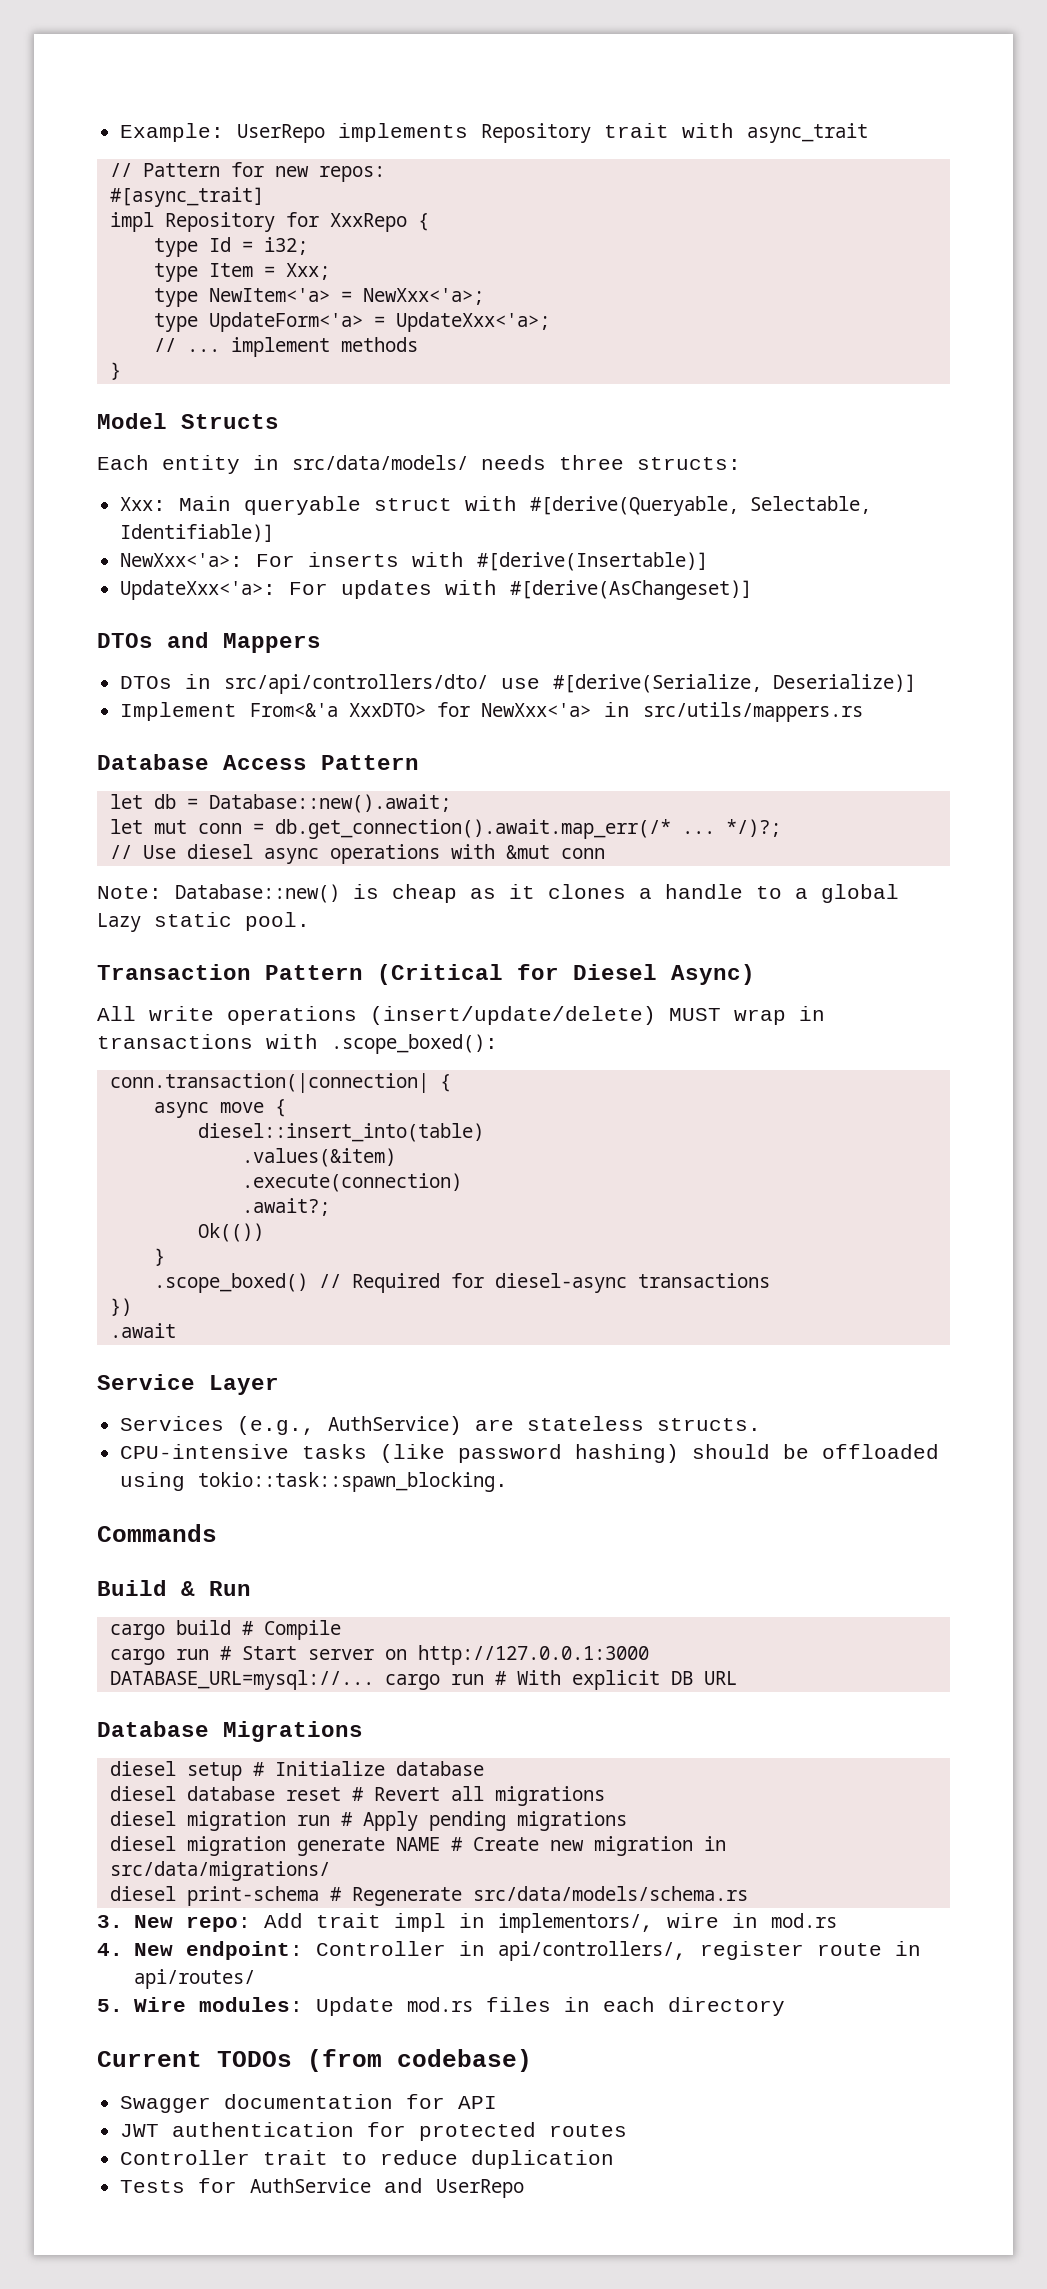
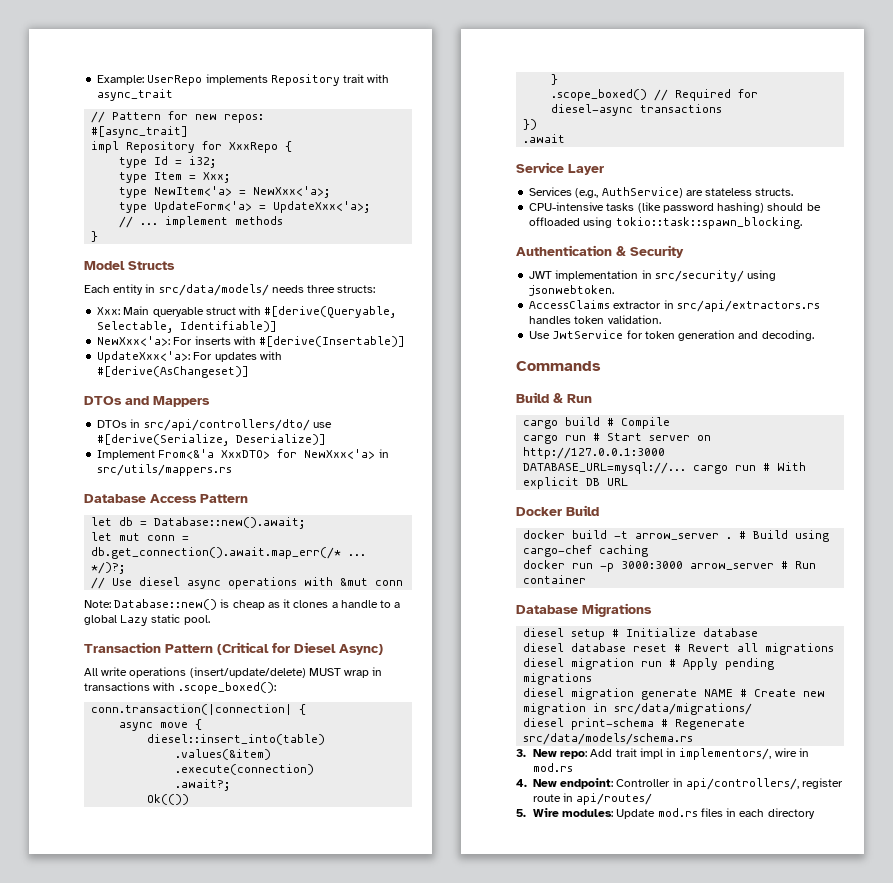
+ Authentication & Security
+ JWT implementation in src/security/ using jsonwebtoken.
+ AccessClaims extractor in src/api/extractors.rs handles token validation.
+ Use JwtService for token generation and decoding.
+ Docker Build
+ docker build -t arrow_server . # Build using cargo-chef caching
+ docker run -p 3000:3000 arrow_server # Run container
- Current TODOs (from codebase)
- Swagger documentation for API
- JWT authentication for protected routes
- Controller trait to reduce duplication
- Tests for AuthService and UserRepo

